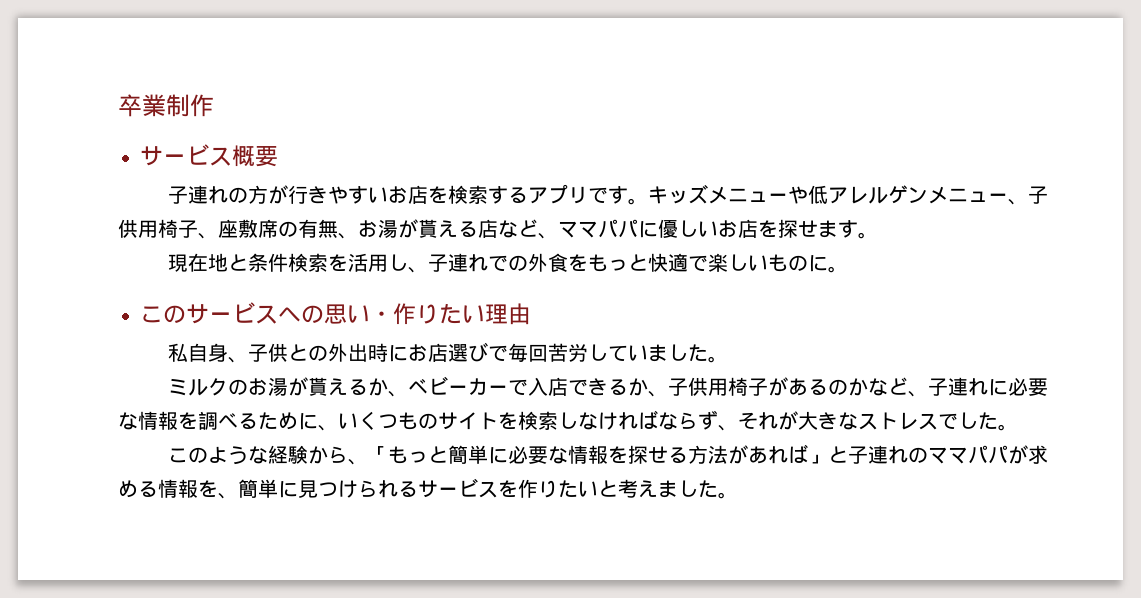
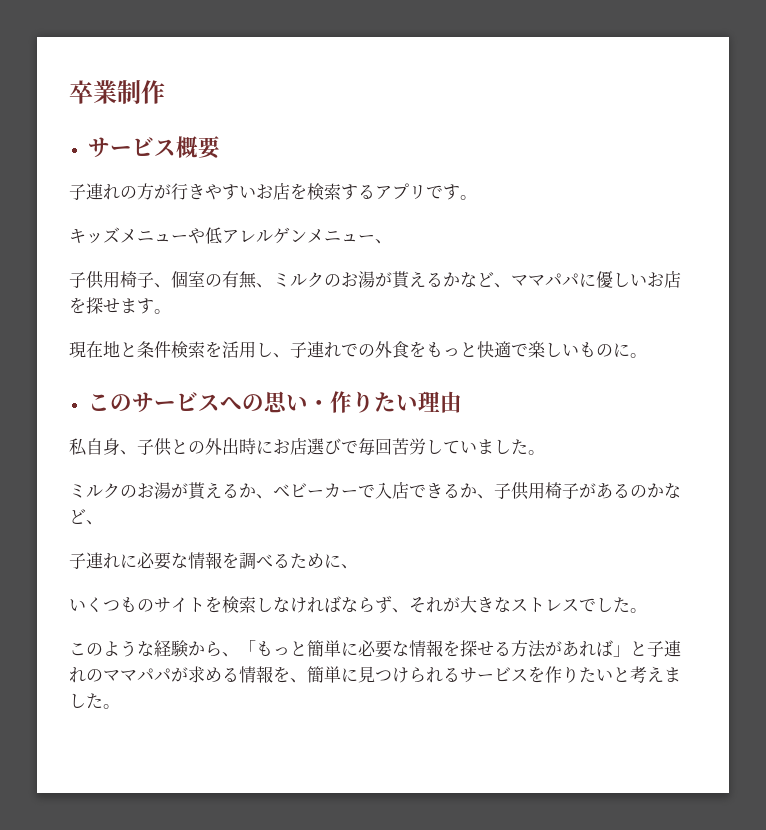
- 子連れの方が行きやすいお店を検索するアプリです。キッズメニューや低アレルゲンメニュー、子供用椅子、座敷席の有無、お湯が貰える店など、ママパパに優しいお店を探せます。
+ 子連れの方が行きやすいお店を検索するアプリです。
+ キッズメニューや低アレルゲンメニュー、
+ 子供用椅子、個室の有無、ミルクのお湯が貰えるかなど、ママパパに優しいお店を探せます。
- ミルクのお湯が貰えるか、ベビーカーで入店できるか、子供用椅子があるのかなど、子連れに必要な情報を調べるために、いくつものサイトを検索しなければならず、それが大きなストレスでした。
+ ミルクのお湯が貰えるか、ベビーカーで入店できるか、子供用椅子があるのかなど、
+ 子連れに必要な情報を調べるために、
+ いくつものサイトを検索しなければならず、それが大きなストレスでした。

